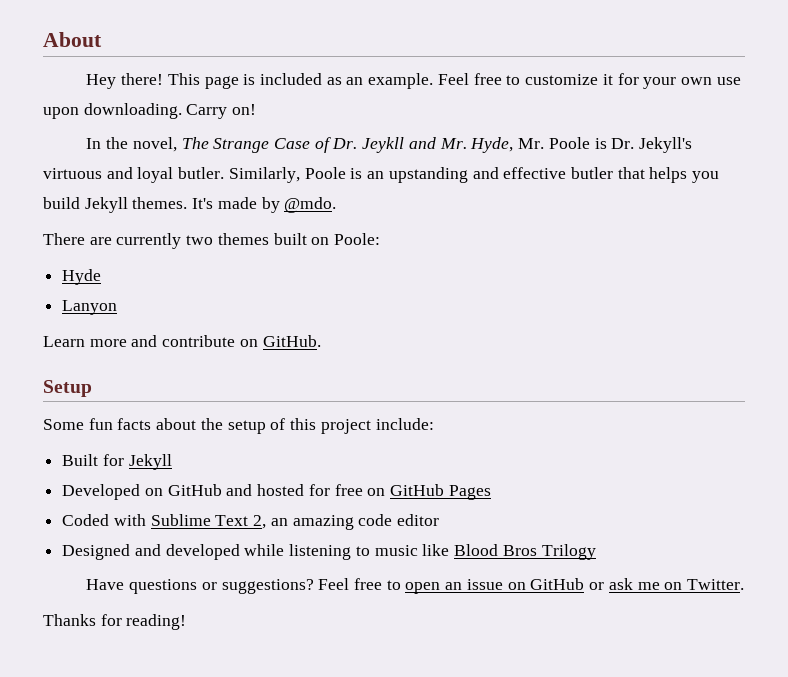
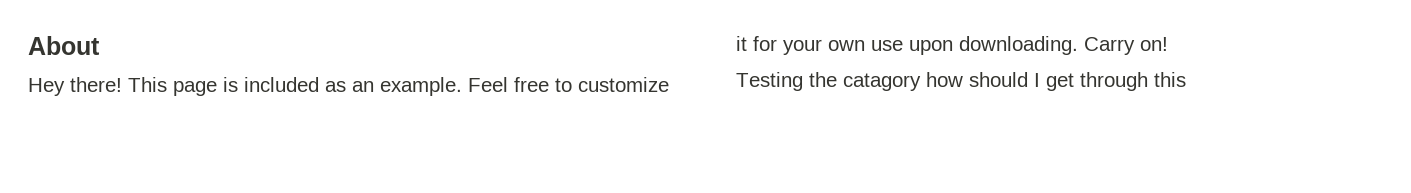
- In the novel, The Strange Case of Dr. Jeykll and Mr. Hyde, Mr. Poole is Dr. Jekyll's virtuous and loyal butler. Similarly, Poole is an upstanding and effective butler that helps you build Jekyll themes. It's made by @mdo.
- There are currently two themes built on Poole:
- Hyde
- Lanyon
- Learn more and contribute on GitHub.
- Setup
- Some fun facts about the setup of this project include:
- Built for Jekyll
- Developed on GitHub and hosted for free on GitHub Pages
- Coded with Sublime Text 2, an amazing code editor
- Designed and developed while listening to music like Blood Bros Trilogy
- Have questions or suggestions? Feel free to open an issue on GitHub or ask me on Twitter.
- Thanks for reading!
+ Testing the catagory how should I get through this

